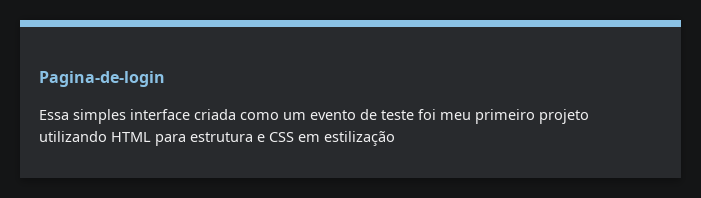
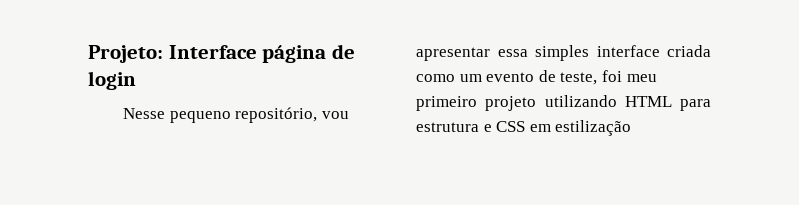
- Pagina-de-login
- Essa simples interface criada como um evento de teste foi meu primeiro projeto utilizando HTML para estrutura e CSS em estilização
+ Projeto: Interface página de login
+ Nesse pequeno repositório, vou apresentar essa simples interface criada como um evento de teste, foi meu primeiro projeto utilizando HTML para estrutura e CSS em estilização

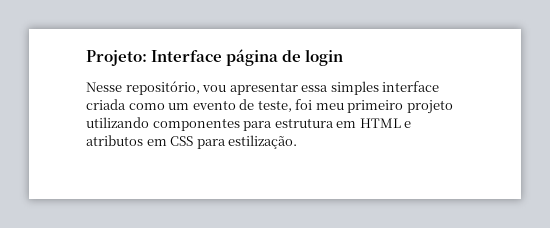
- Nesse pequeno repositório, vou apresentar essa simples interface criada como um evento de teste, foi meu primeiro projeto utilizando HTML para estrutura e CSS em estilização
+ Nesse repositório, vou apresentar essa simples interface criada como um evento de teste, foi meu primeiro projeto utilizando componentes para estrutura em HTML e atributos em CSS para estilização.

